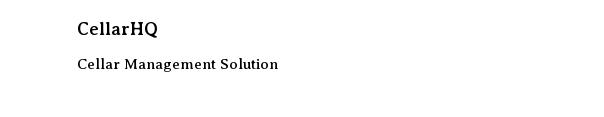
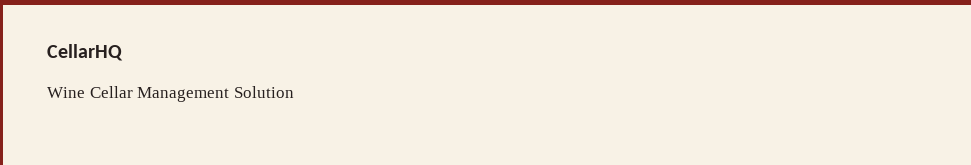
- Cellar Management Solution
+ Wine Cellar Management Solution

